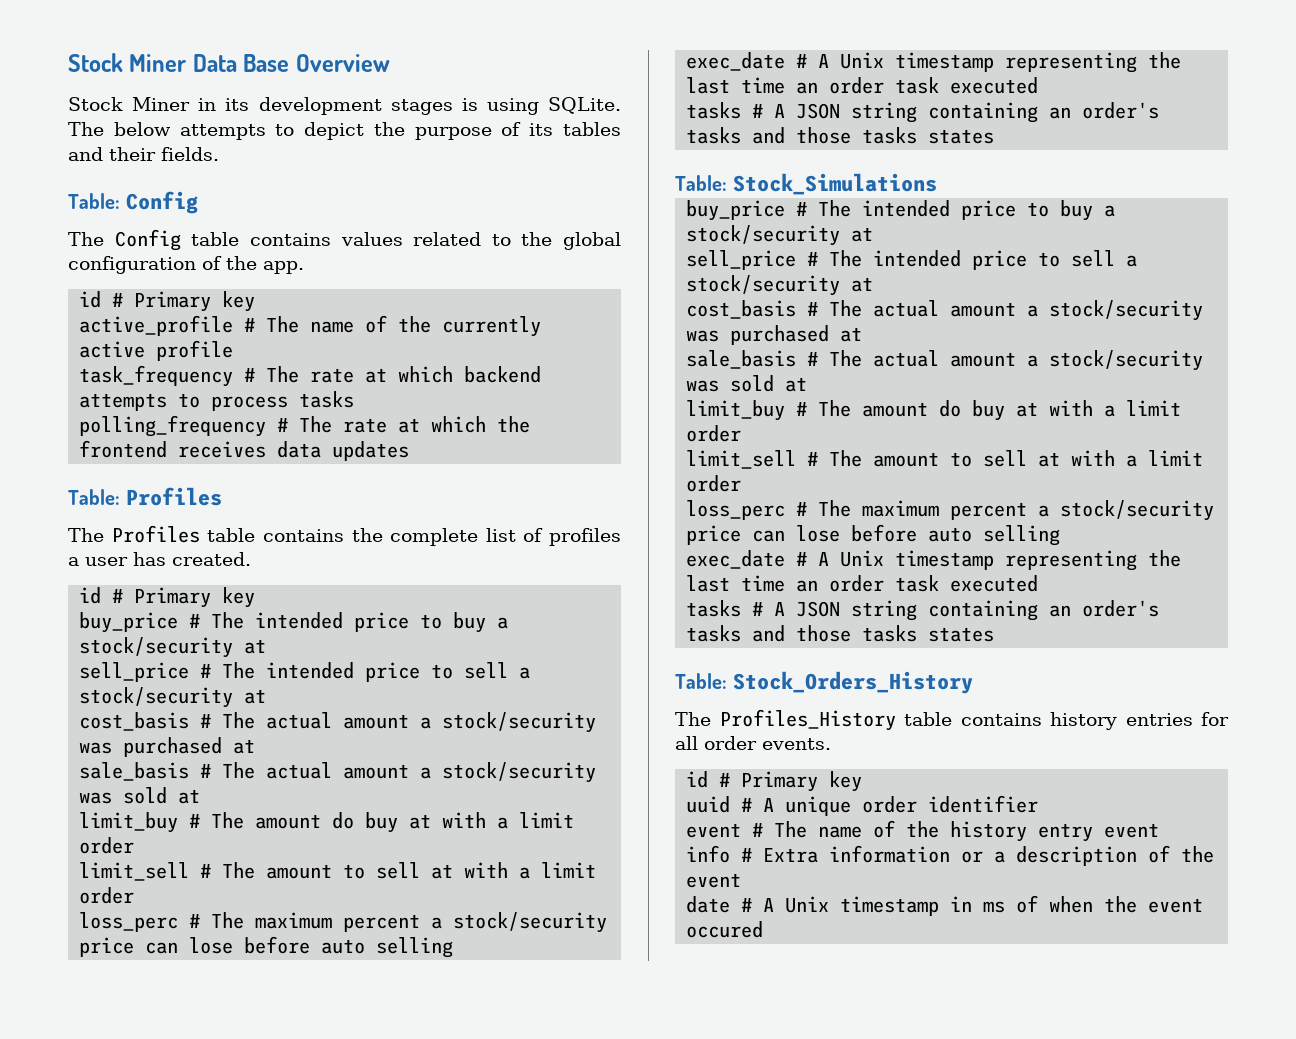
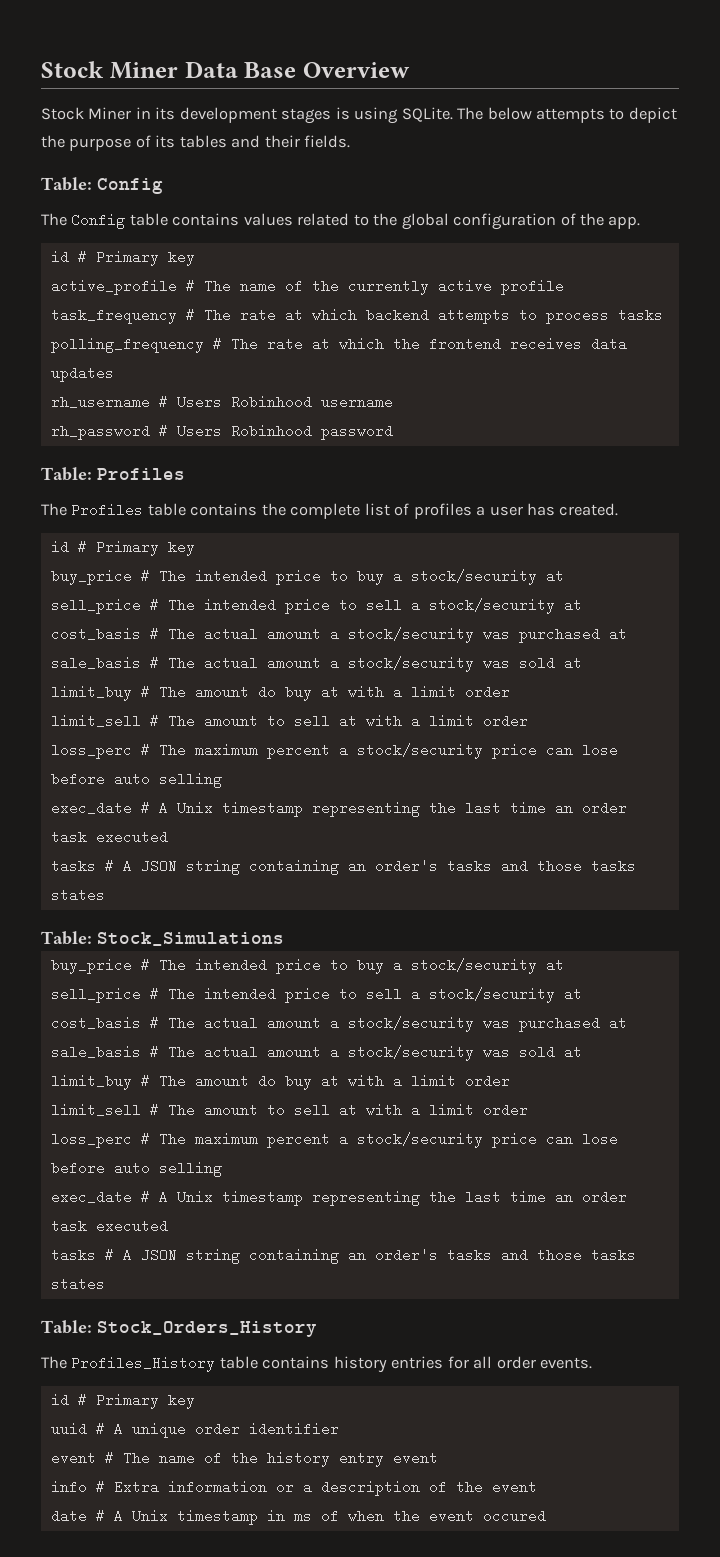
+ rh_username # Users Robinhood username
+ rh_password # Users Robinhood password

